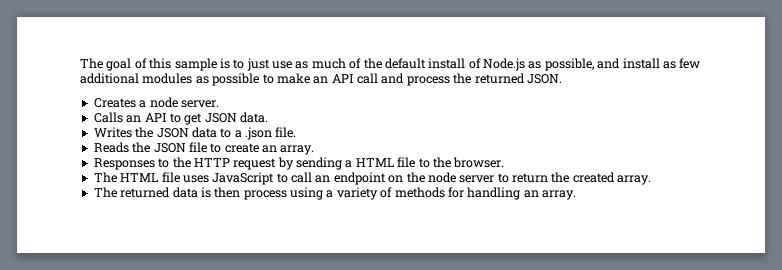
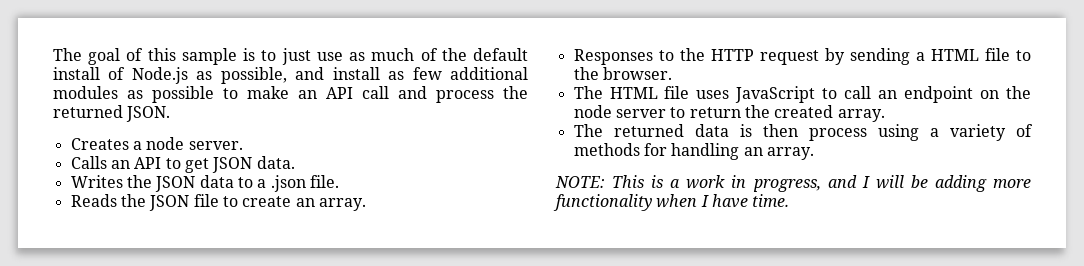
+ NOTE: This is a work in progress, and I will be adding more functionality when I have time.

